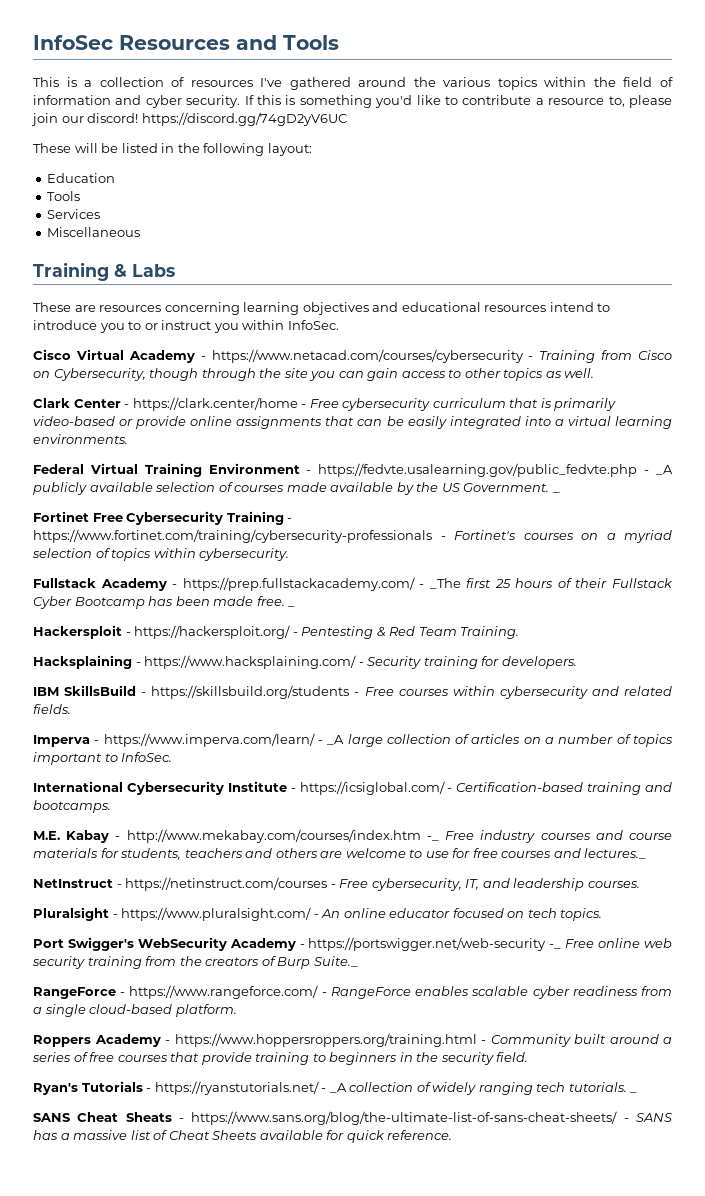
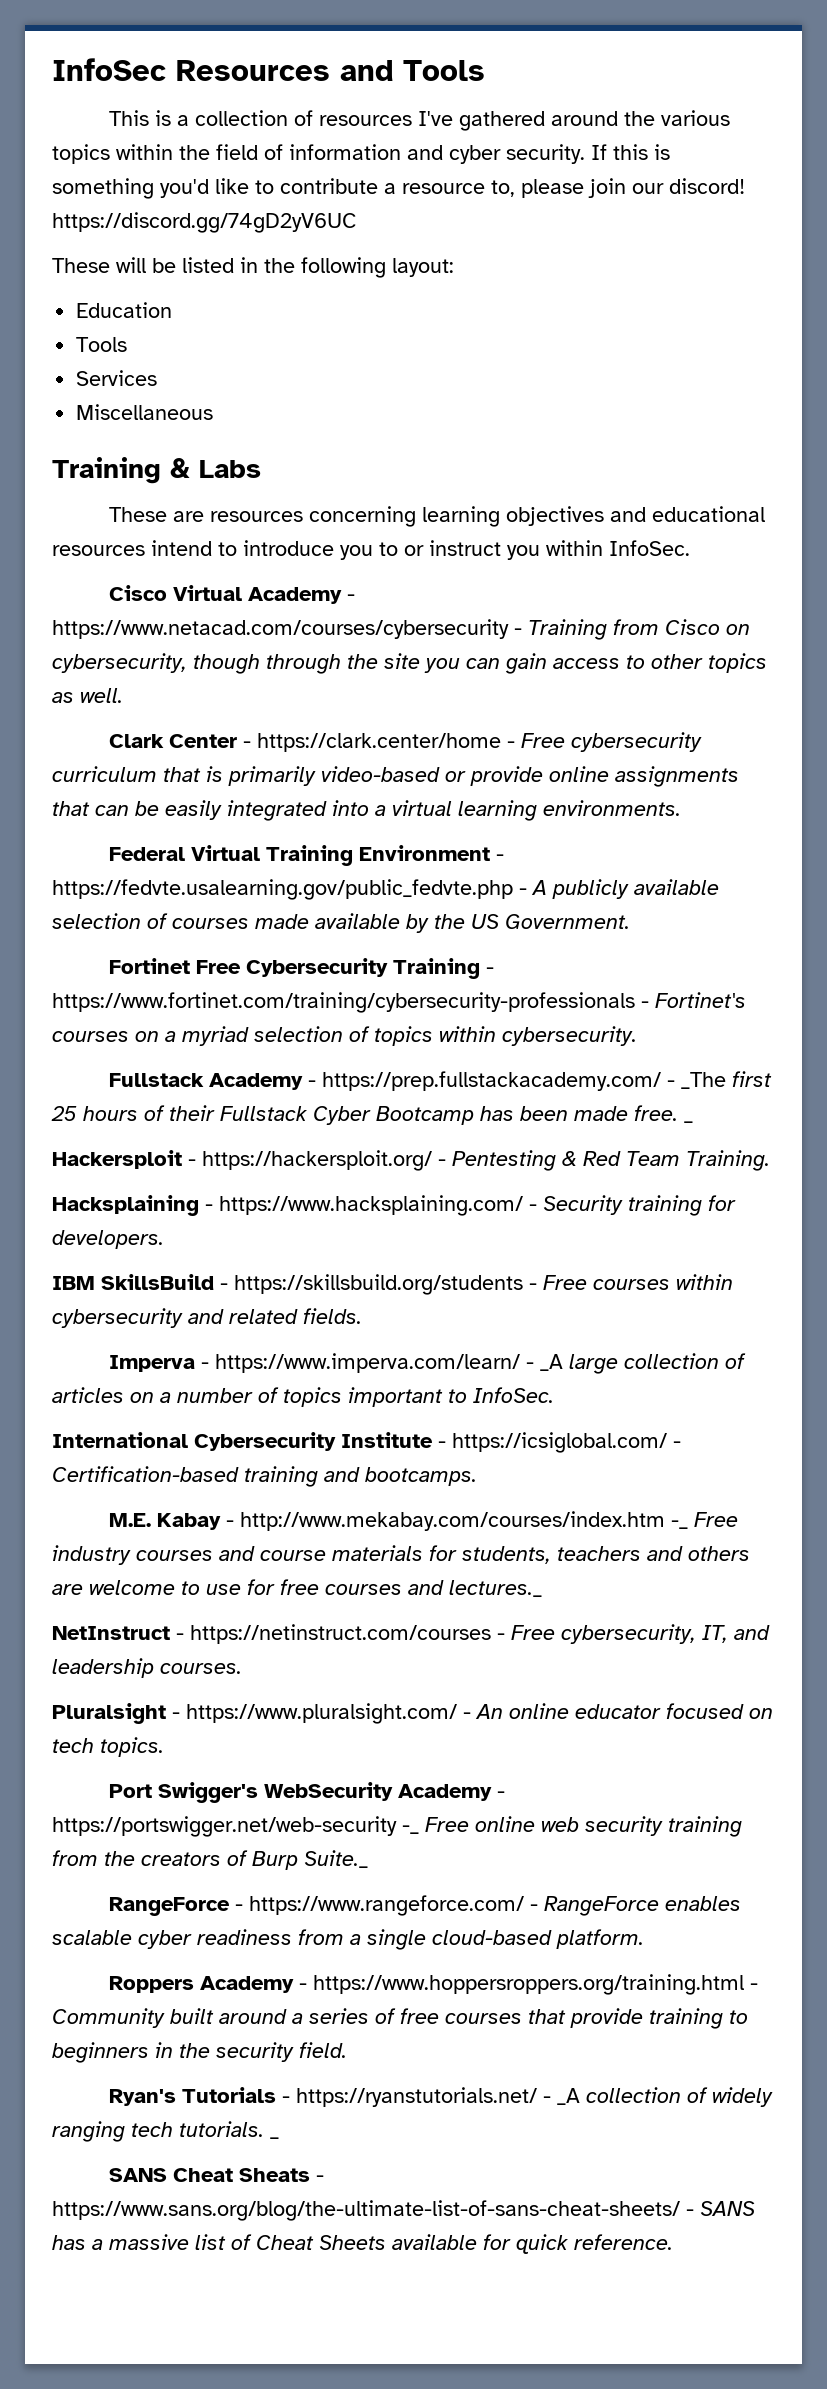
- Cisco Virtual Academy - https://www.netacad.com/courses/cybersecurity - Training from Cisco on Cybersecurity, though through the site you can gain access to other topics as well.
+ Cisco Virtual Academy - https://www.netacad.com/courses/cybersecurity - Training from Cisco on cybersecurity, though through the site you can gain access to other topics as well.
- Federal Virtual Training Environment - https://fedvte.usalearning.gov/public_fedvte.php - _A publicly available selection of courses made available by the US Government. _
+ Federal Virtual Training Environment - https://fedvte.usalearning.gov/public_fedvte.php - A publicly available selection of courses made available by the US Government.

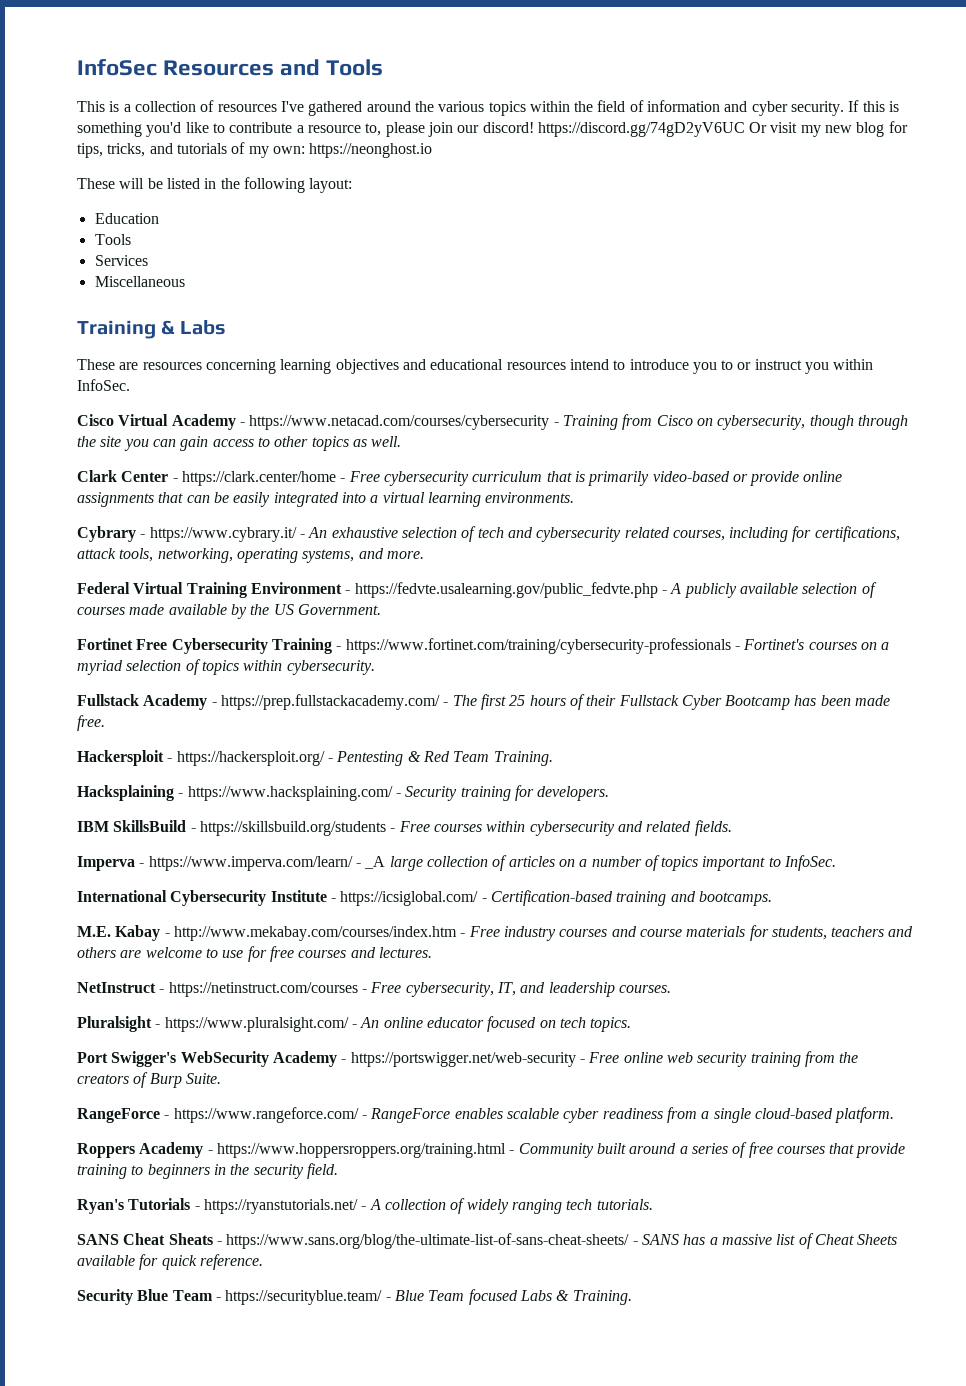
- If this is something you'd like to contribute a resource to, please join our discord! https://discord.gg/74gD2yV6UC
+ If this is something you'd like to contribute a resource to, please join our discord! https://discord.gg/74gD2yV6UC Or visit my new blog for tips, tricks, and tutorials of my own: https://neonghost.io
+ Cybrary - https://www.cybrary.it/ - An exhaustive selection of tech and cybersecurity related courses, including for certifications, attack tools, networking, operating systems, and more.
- Fullstack Academy - https://prep.fullstackacademy.com/ - _The first 25 hours of their Fullstack Cyber Bootcamp has been made free. _
+ Fullstack Academy - https://prep.fullstackacademy.com/ - The first 25 hours of their Fullstack Cyber Bootcamp has been made free.
- M.E. Kabay - http://www.mekabay.com/courses/index.htm -_ Free industry courses and course materials for students, teachers and others are welcome to use for free courses and lectures._
+ M.E. Kabay - http://www.mekabay.com/courses/index.htm - Free industry courses and course materials for students, teachers and others are welcome to use for free courses and lectures.
- Port Swigger's WebSecurity Academy - https://portswigger.net/web-security -_ Free online web security training from the creators of Burp Suite._
+ Port Swigger's WebSecurity Academy - https://portswigger.net/web-security - Free online web security training from the creators of Burp Suite.
- Ryan's Tutorials - https://ryanstutorials.net/ - _A collection of widely ranging tech tutorials. _
+ Ryan's Tutorials - https://ryanstutorials.net/ - A collection of widely ranging tech tutorials.
+ Security Blue Team - https://securityblue.team/ - Blue Team focused Labs & Training.

